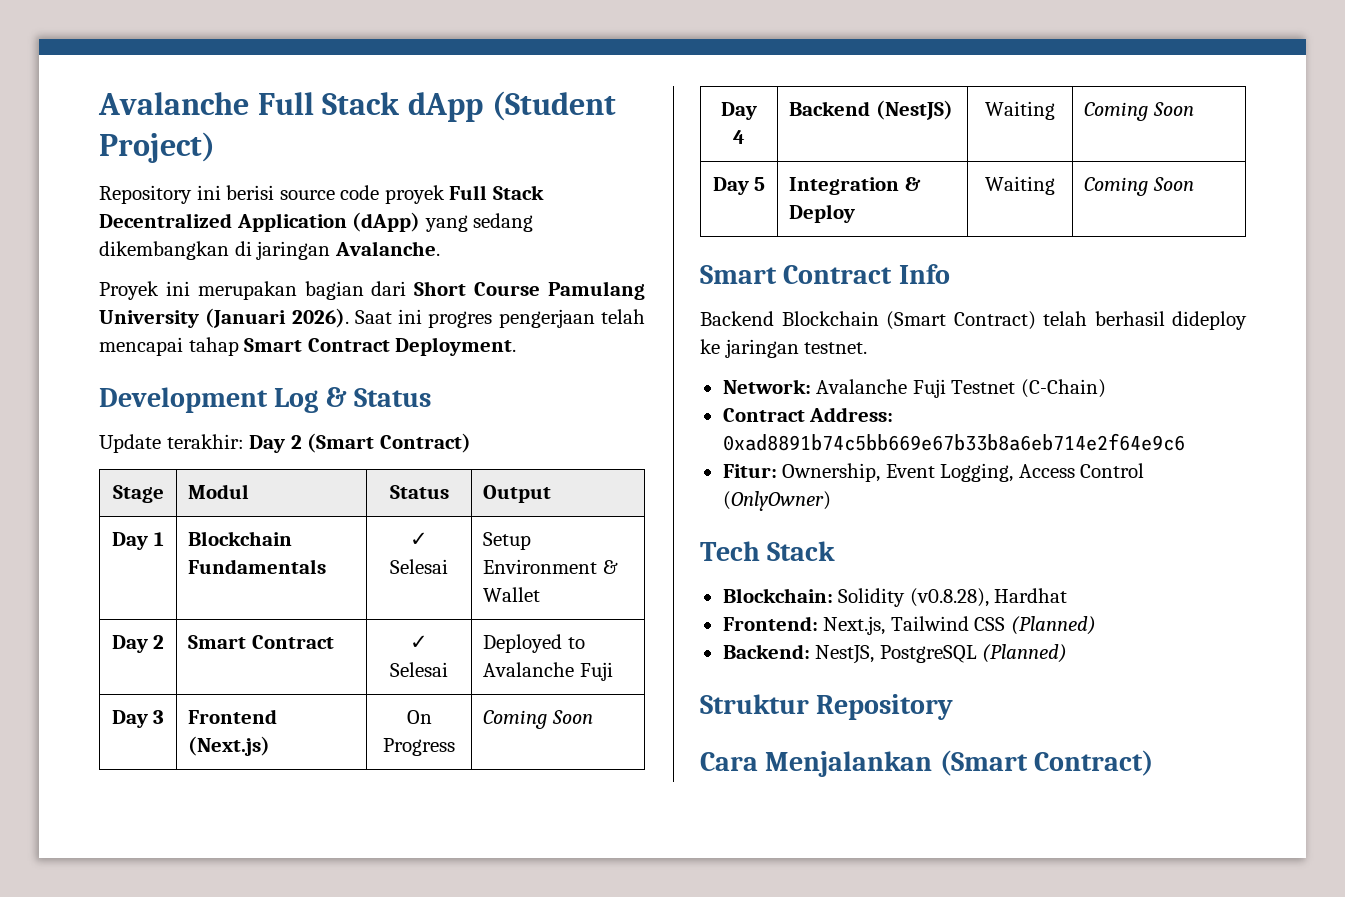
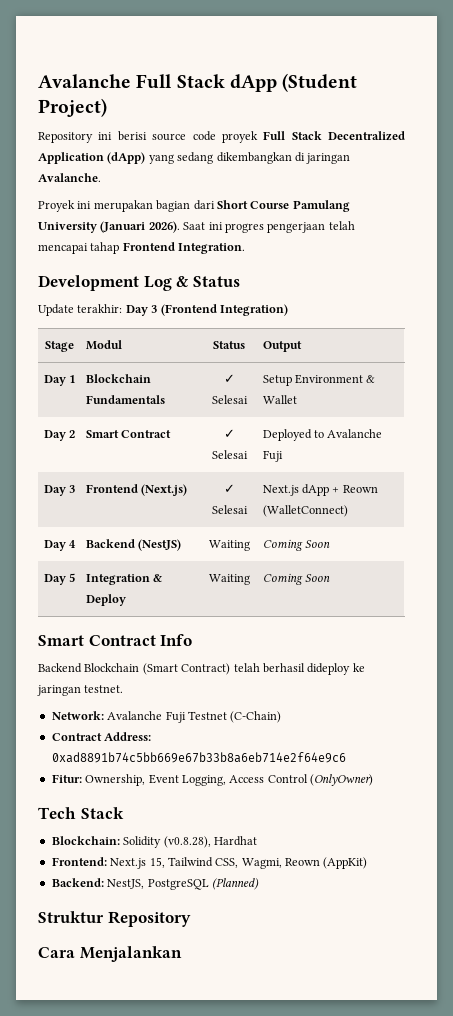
- Saat ini progres pengerjaan telah mencapai tahap Smart Contract Deployment.
+ Saat ini progres pengerjaan telah mencapai tahap Frontend Integration.
- Update terakhir: Day 2 (Smart Contract)
+ Update terakhir: Day 3 (Frontend Integration)
- Day 3 | Frontend (Next.js) | On Progress | Coming Soon
+ Day 3 | Frontend (Next.js) | ✓ Selesai | Next.js dApp + Reown (WalletConnect)
- Frontend: Next.js, Tailwind CSS (Planned)
+ Frontend: Next.js 15, Tailwind CSS, Wagmi, Reown (AppKit)
- Cara Menjalankan (Smart Contract)
+ Cara Menjalankan

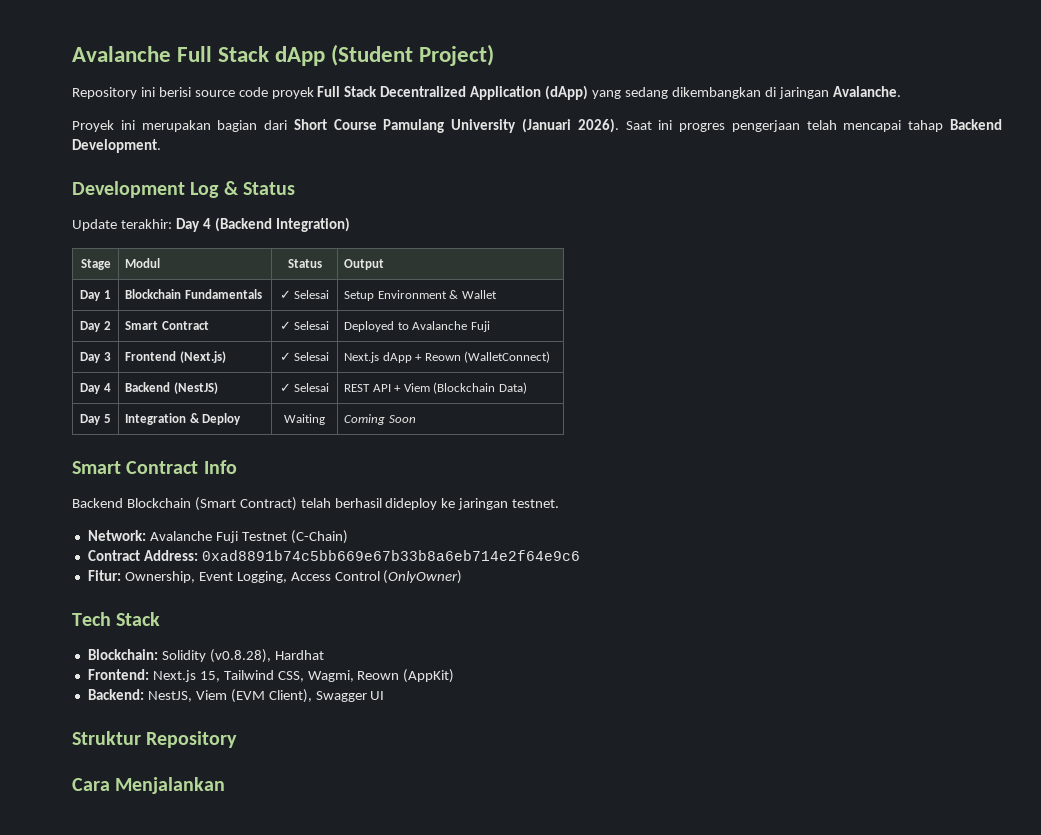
- Saat ini progres pengerjaan telah mencapai tahap Frontend Integration.
+ Saat ini progres pengerjaan telah mencapai tahap Backend Development.
- Update terakhir: Day 3 (Frontend Integration)
+ Update terakhir: Day 4 (Backend Integration)
- Day 4 | Backend (NestJS) | Waiting | Coming Soon
+ Day 4 | Backend (NestJS) | ✓ Selesai | REST API + Viem (Blockchain Data)
- Backend: NestJS, PostgreSQL (Planned)
+ Backend: NestJS, Viem (EVM Client), Swagger UI

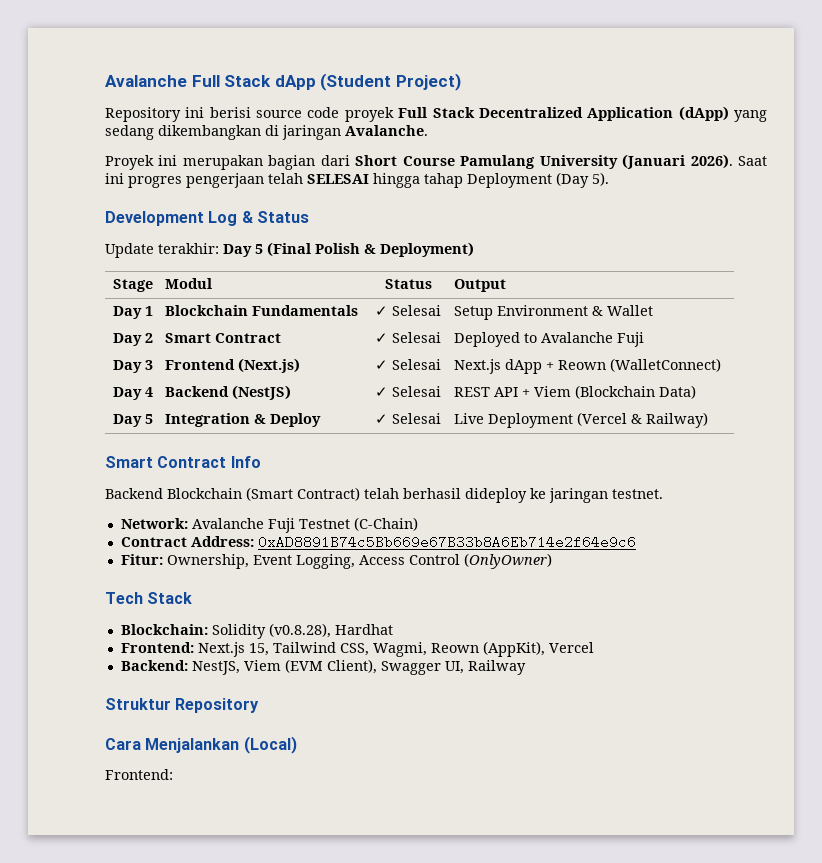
- Saat ini progres pengerjaan telah mencapai tahap Backend Development.
+ Saat ini progres pengerjaan telah SELESAI hingga tahap Deployment (Day 5).
- Update terakhir: Day 4 (Backend Integration)
+ Update terakhir: Day 5 (Final Polish & Deployment)
- Day 5 | Integration & Deploy | Waiting | Coming Soon
+ Day 5 | Integration & Deploy | ✓ Selesai | Live Deployment (Vercel & Railway)
- Contract Address: 0xad8891b74c5bb669e67b33b8a6eb714e2f64e9c6
+ Contract Address: 0xAD8891B74c5Bb669e67B33b8A6Eb714e2f64e9c6
- Frontend: Next.js 15, Tailwind CSS, Wagmi, Reown (AppKit)
+ Frontend: Next.js 15, Tailwind CSS, Wagmi, Reown (AppKit), Vercel
- Backend: NestJS, Viem (EVM Client), Swagger UI
+ Backend: NestJS, Viem (EVM Client), Swagger UI, Railway
- Cara Menjalankan
+ Cara Menjalankan (Local)
+ Frontend:

